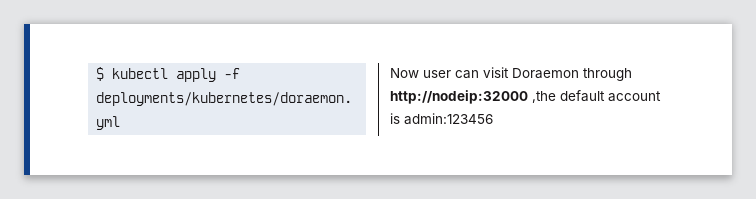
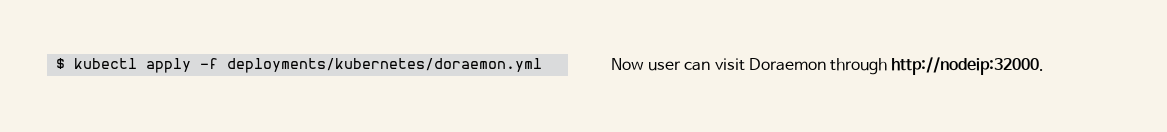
- Now user can visit Doraemon through http://nodeip:32000 ,the default account is admin:123456
+ Now user can visit Doraemon through http://nodeip:32000.

